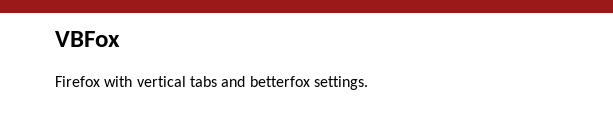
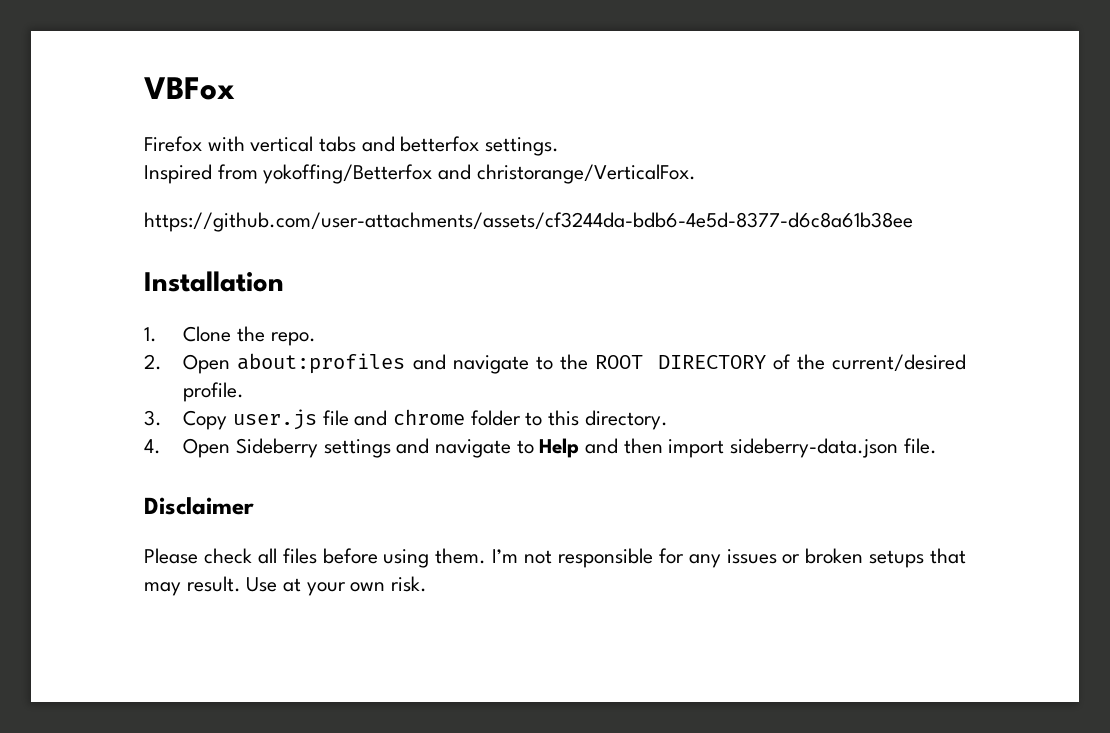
+ Inspired from yokoffing/Betterfox and christorange/VerticalFox.
+ https://github.com/user-attachments/assets/cf3244da-bdb6-4e5d-8377-d6c8a61b38ee
+ Installation
+ 1. Clone the repo.
+ 2. Open about:profiles and navigate to the ROOT DIRECTORY of the current/desired profile.
+ 3. Copy user.js file and chrome folder to this directory.
+ 4. Open Sideberry settings and navigate to Help and then import sideberry-data.json file.
+ Disclaimer
+ Please check all files before using them. I’m not responsible for any issues or broken setups that may result. Use at your own risk.

